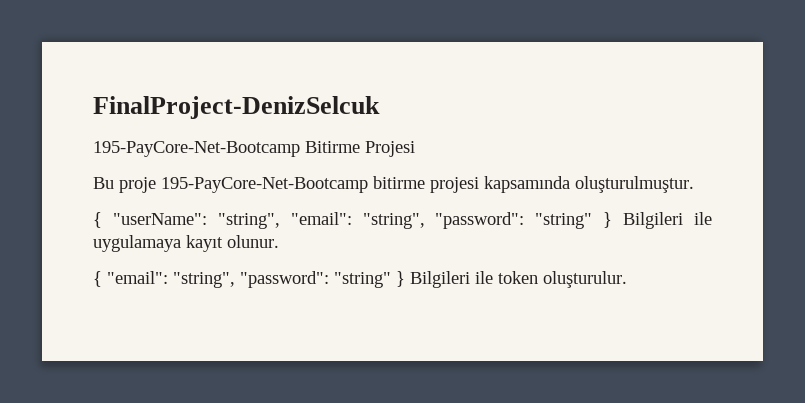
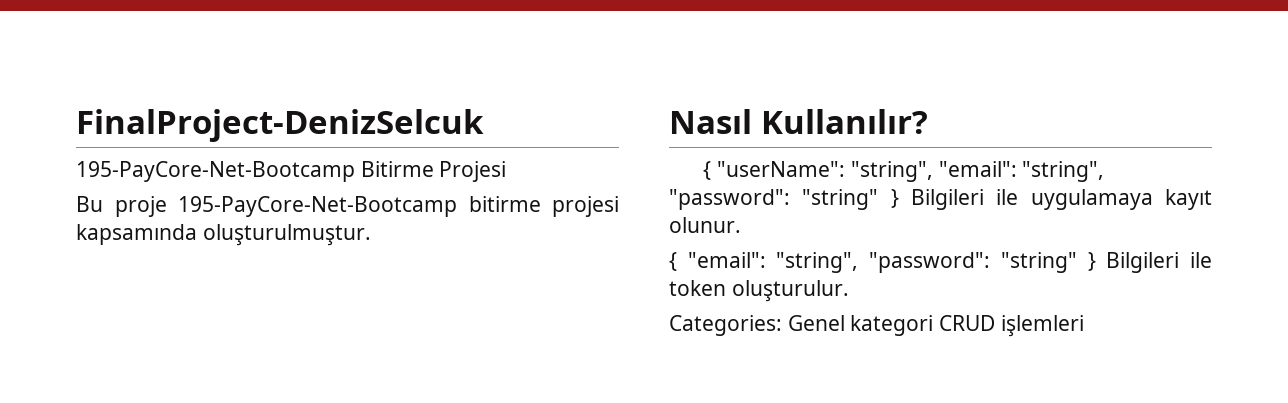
+ Nasıl Kullanılır?
+ Categories: Genel kategori CRUD işlemleri

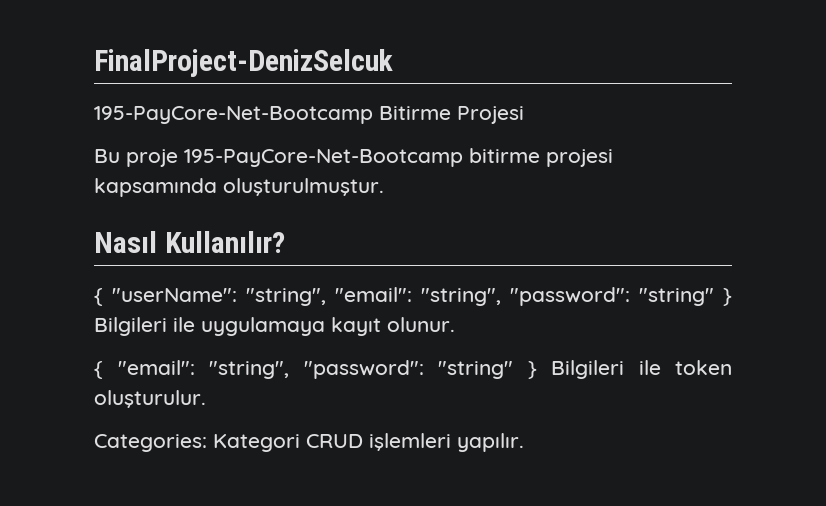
- Categories: Genel kategori CRUD işlemleri
+ Categories: Kategori CRUD işlemleri yapılır.

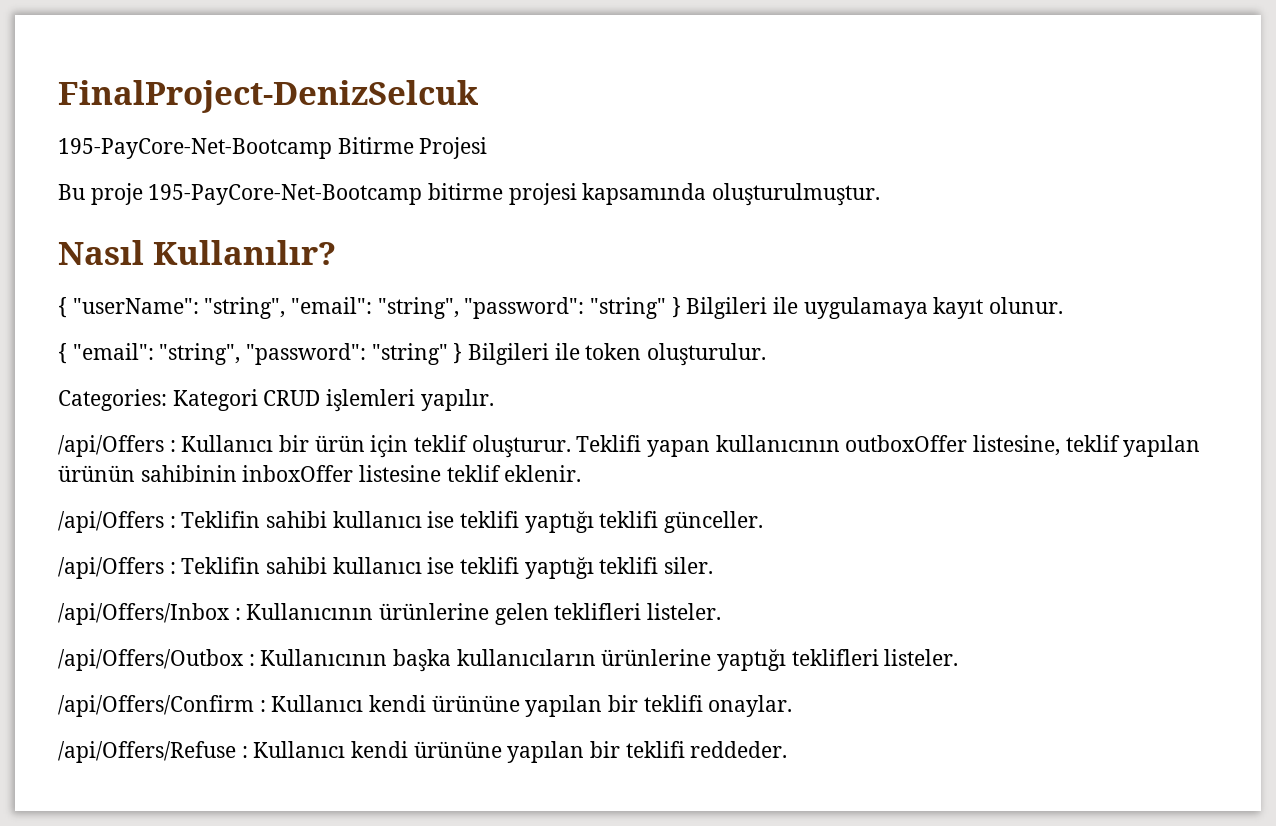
+ /api/Offers : Kullanıcı bir ürün için teklif oluşturur. Teklifi yapan kullanıcının outboxOffer listesine, teklif yapılan ürünün sahibinin inboxOffer listesine teklif eklenir.
+ /api/Offers : Teklifin sahibi kullanıcı ise teklifi yaptığı teklifi günceller.
+ /api/Offers : Teklifin sahibi kullanıcı ise teklifi yaptığı teklifi siler.
+ /api/Offers/Inbox : Kullanıcının ürünlerine gelen teklifleri listeler.
+ /api/Offers/Outbox : Kullanıcının başka kullanıcıların ürünlerine yaptığı teklifleri listeler.
+ /api/Offers/Confirm : Kullanıcı kendi ürününe yapılan bir teklifi onaylar.
+ /api/Offers/Refuse : Kullanıcı kendi ürününe yapılan bir teklifi reddeder.

